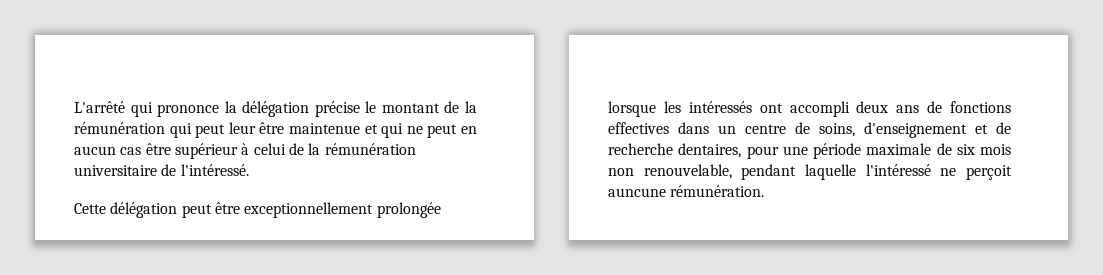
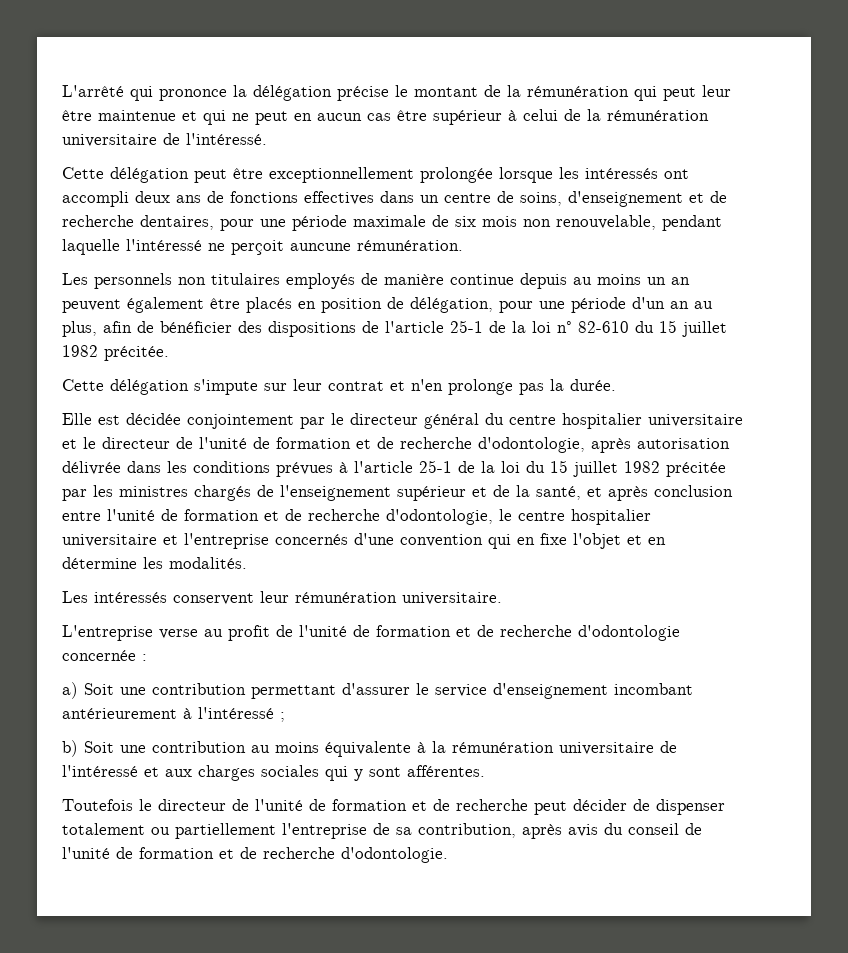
+ Les personnels non titulaires employés de manière continue depuis au moins un an peuvent également être placés en position de délégation, pour une période d'un an au plus, afin de bénéficier des dispositions de l'article 25-1 de la loi n° 82-610 du 15 juillet 1982 précitée.
+ Cette délégation s'impute sur leur contrat et n'en prolonge pas la durée.
+ Elle est décidée conjointement par le directeur général du centre hospitalier universitaire et le directeur de l'unité de formation et de recherche d'odontologie, après autorisation délivrée dans les conditions prévues à l'article 25-1 de la loi du 15 juillet 1982 précitée par les ministres chargés de l'enseignement supérieur et de la santé, et après conclusion entre l'unité de formation et de recherche d'odontologie, le centre hospitalier universitaire et l'entreprise concernés d'une convention qui en fixe l'objet et en détermine les modalités.
+ Les intéressés conservent leur rémunération universitaire.
+ L'entreprise verse au profit de l'unité de formation et de recherche d'odontologie concernée :
+ a) Soit une contribution permettant d'assurer le service d'enseignement incombant antérieurement à l'intéressé ;
+ b) Soit une contribution au moins équivalente à la rémunération universitaire de l'intéressé et aux charges sociales qui y sont afférentes.
+ Toutefois le directeur de l'unité de formation et de recherche peut décider de dispenser totalement ou partiellement l'entreprise de sa contribution, après avis du conseil de l'unité de formation et de recherche d'odontologie.

